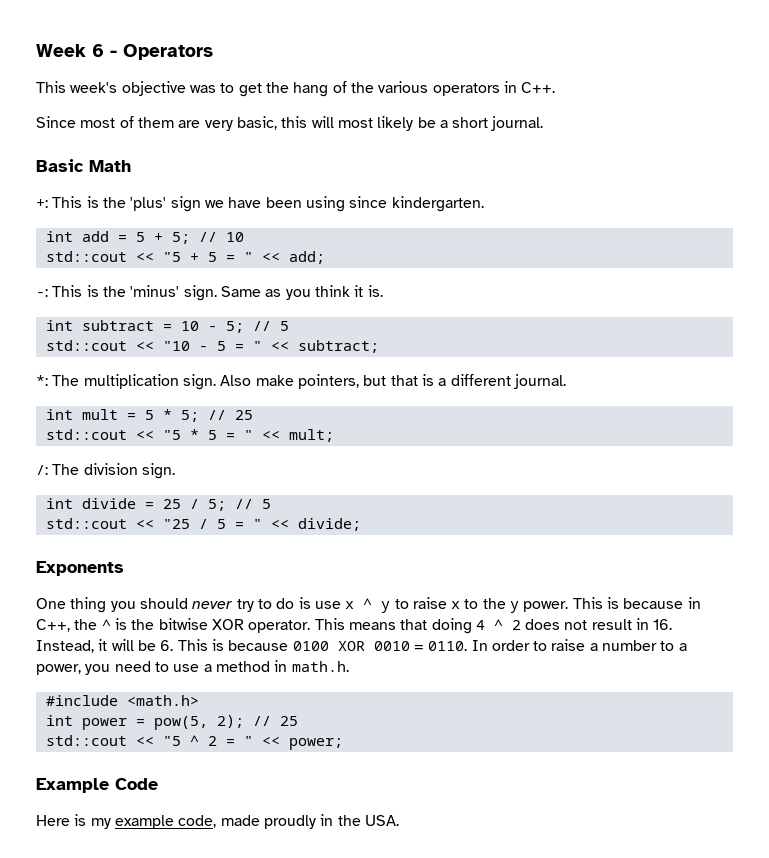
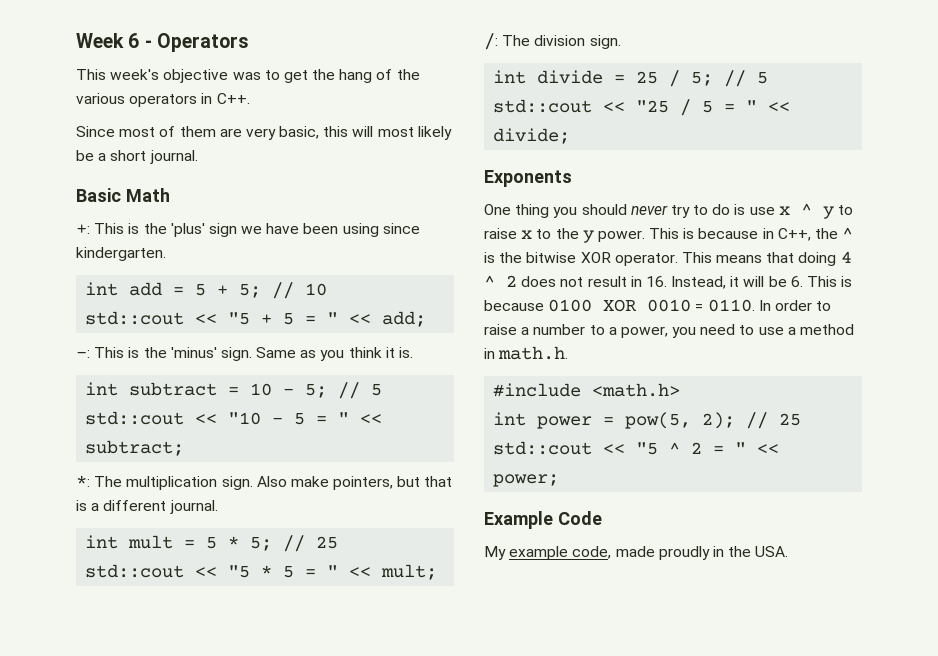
- Here is my example code, made proudly in the USA.
+ My example code, made proudly in the USA.

